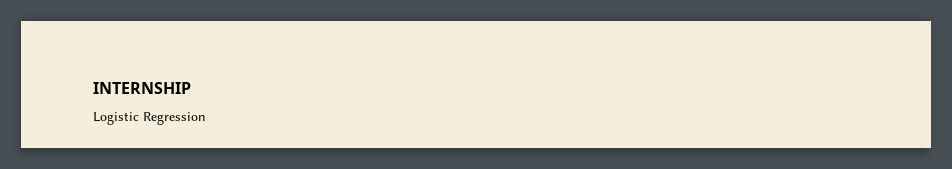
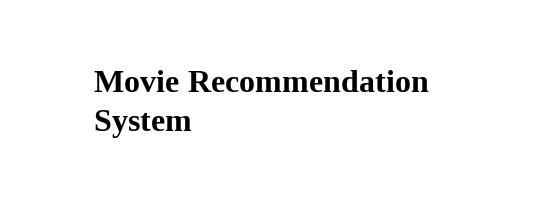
- INTERNSHIP
- Logistic Regression
+ Movie Recommendation System

